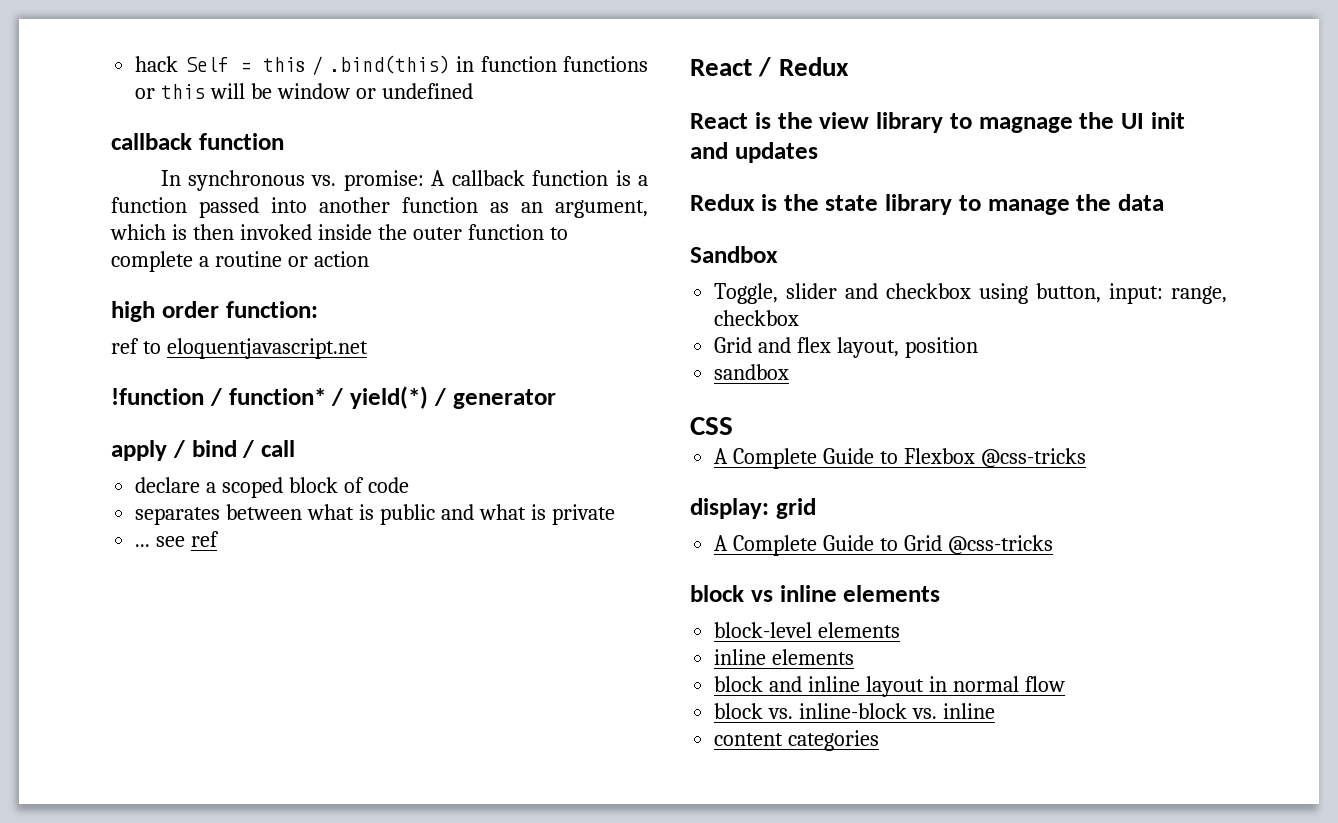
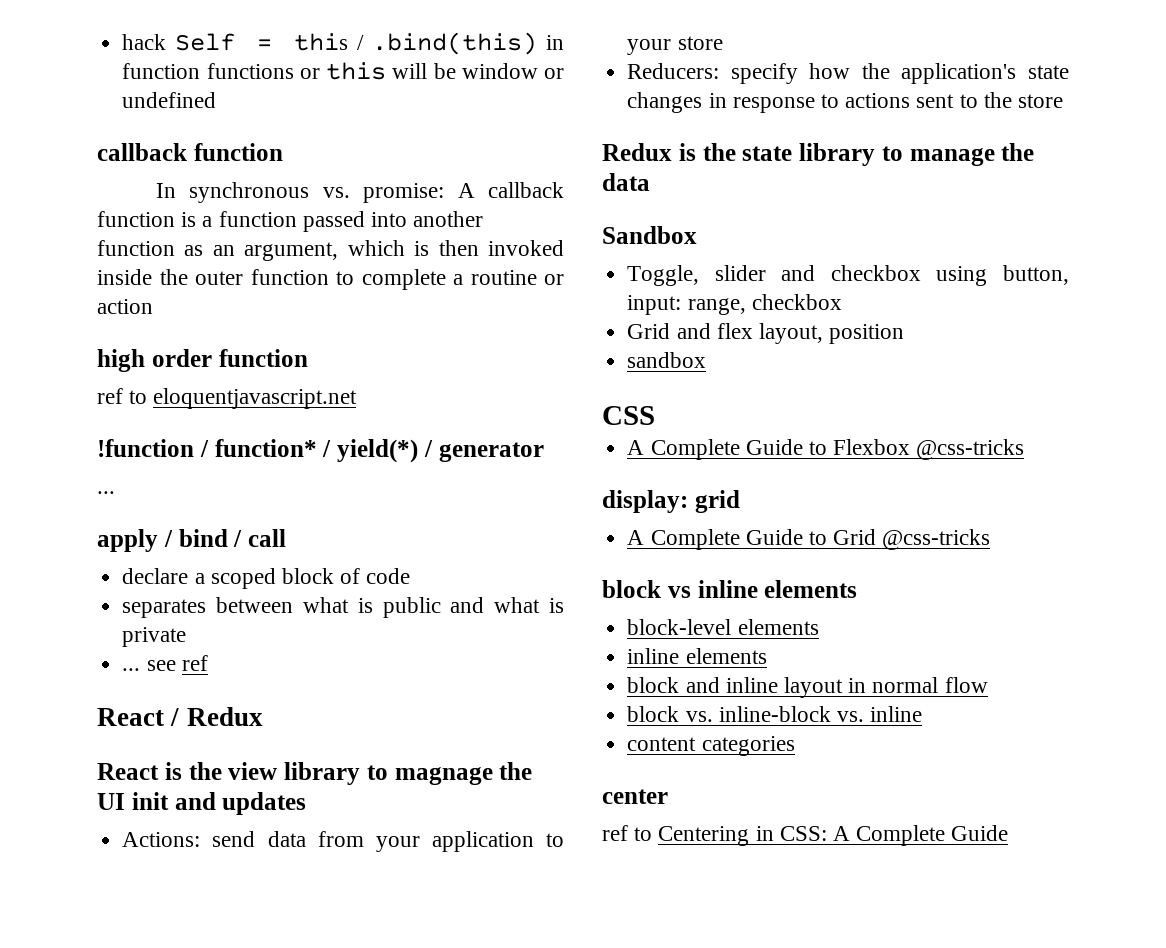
- high order function:
+ high order function
  !function / function* / yield(*) / generator
+ ...
+ Actions: send data from your application to your store
+ Reducers: specify how the application's state changes in response to actions sent to the store
+ center
+ ref to Centering in CSS: A Complete Guide

